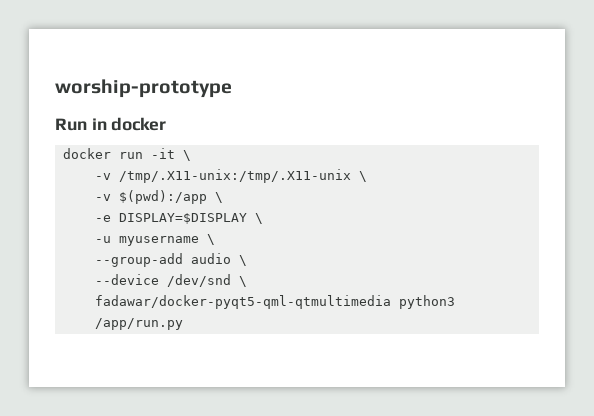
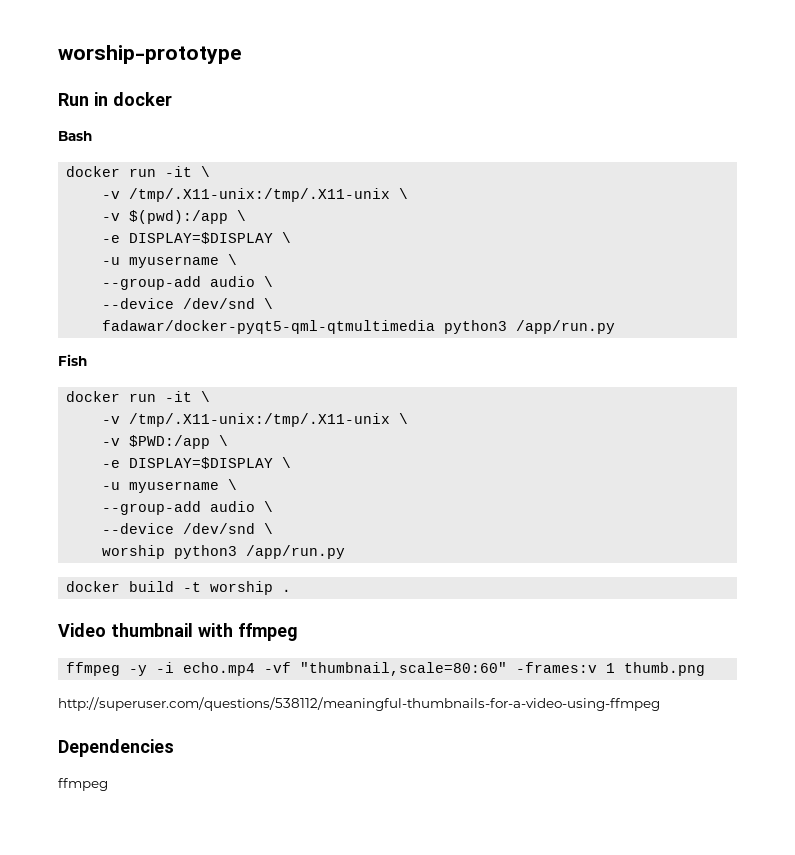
+ Bash
+ Fish
+ docker run -it \
+ -v /tmp/.X11-unix:/tmp/.X11-unix \
+ -v $PWD:/app \
+ -e DISPLAY=$DISPLAY \
+ -u myusername \
+ --group-add audio \
+ --device /dev/snd \
+ worship python3 /app/run.py
+ docker build -t worship .
+ Video thumbnail with ffmpeg
+ ffmpeg -y -i echo.mp4 -vf "thumbnail,scale=80:60" -frames:v 1 thumb.png
+ http://superuser.com/questions/538112/meaningful-thumbnails-for-a-video-using-ffmpeg
+ Dependencies
+ ffmpeg

